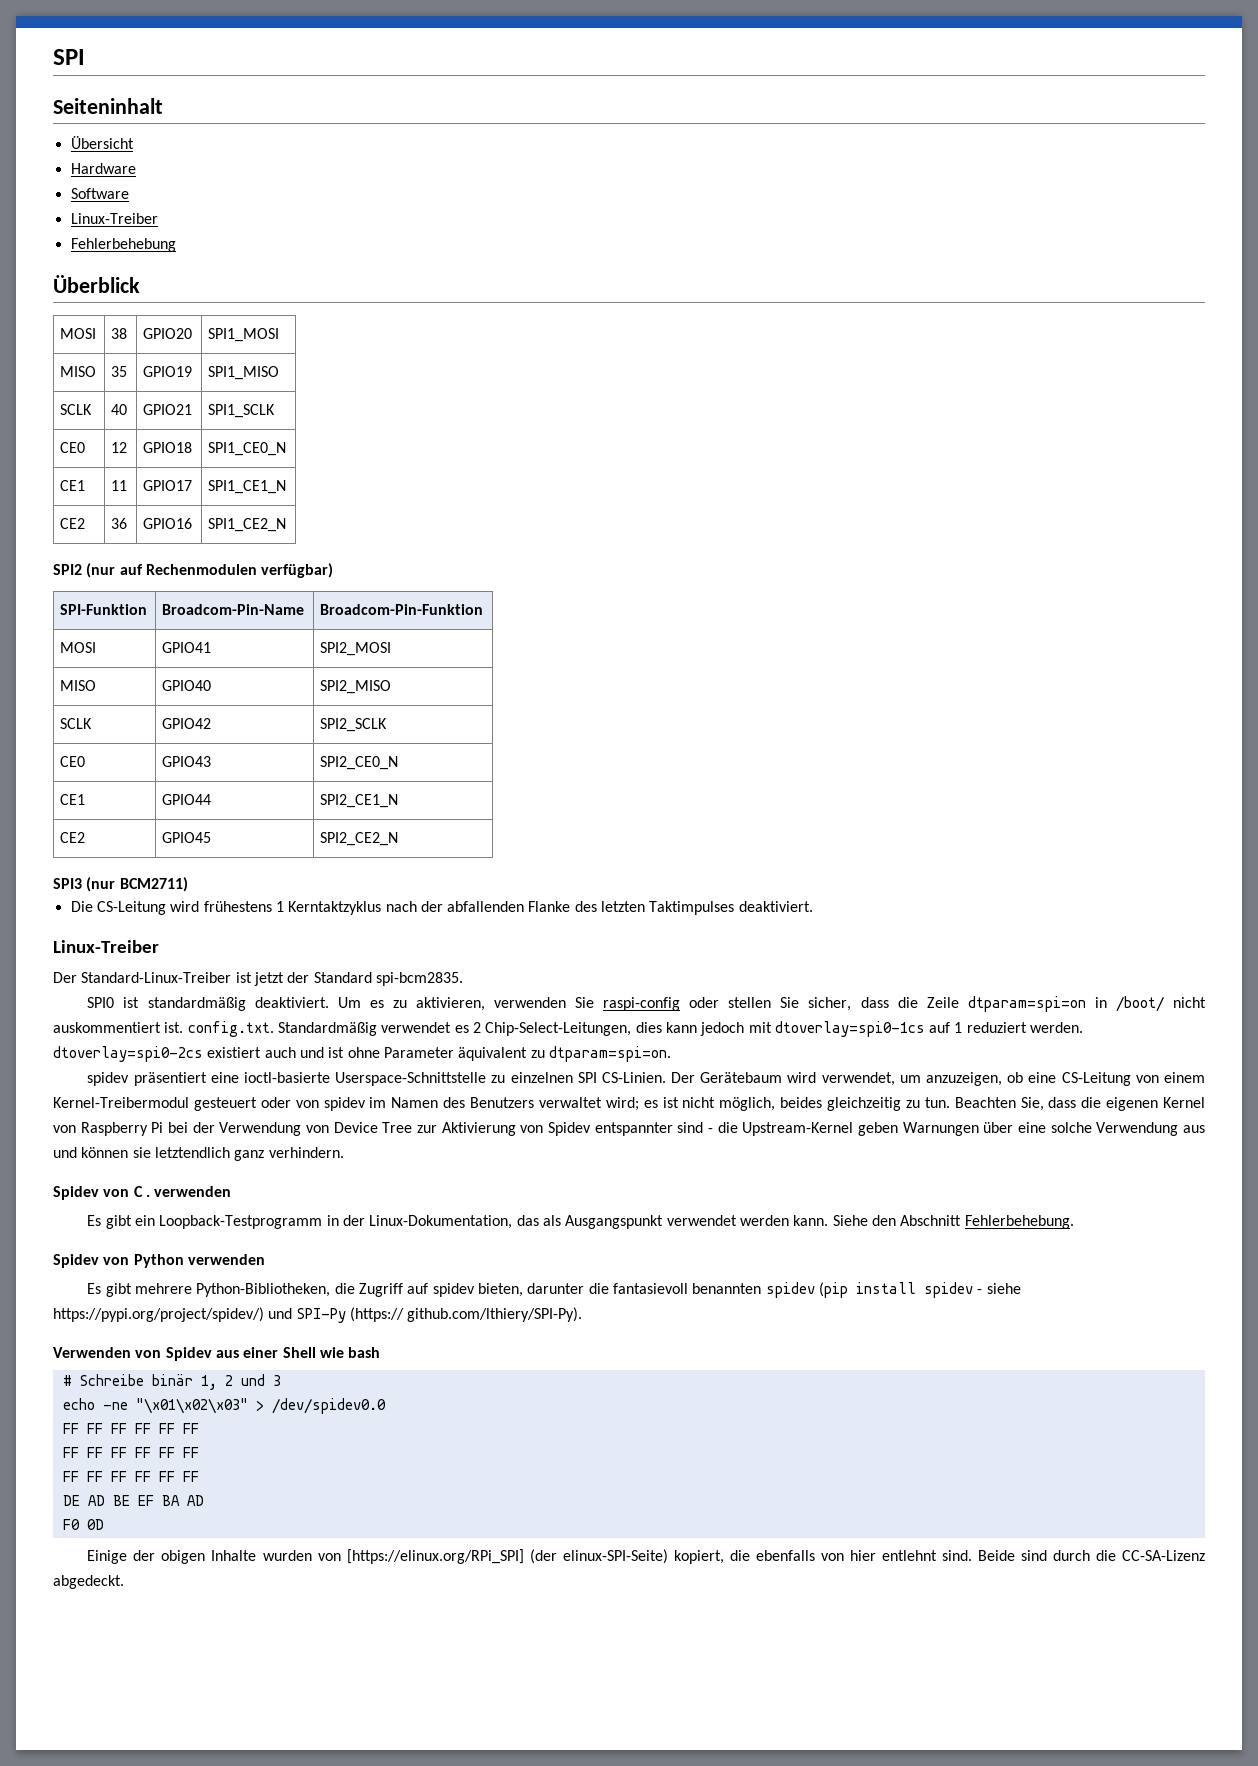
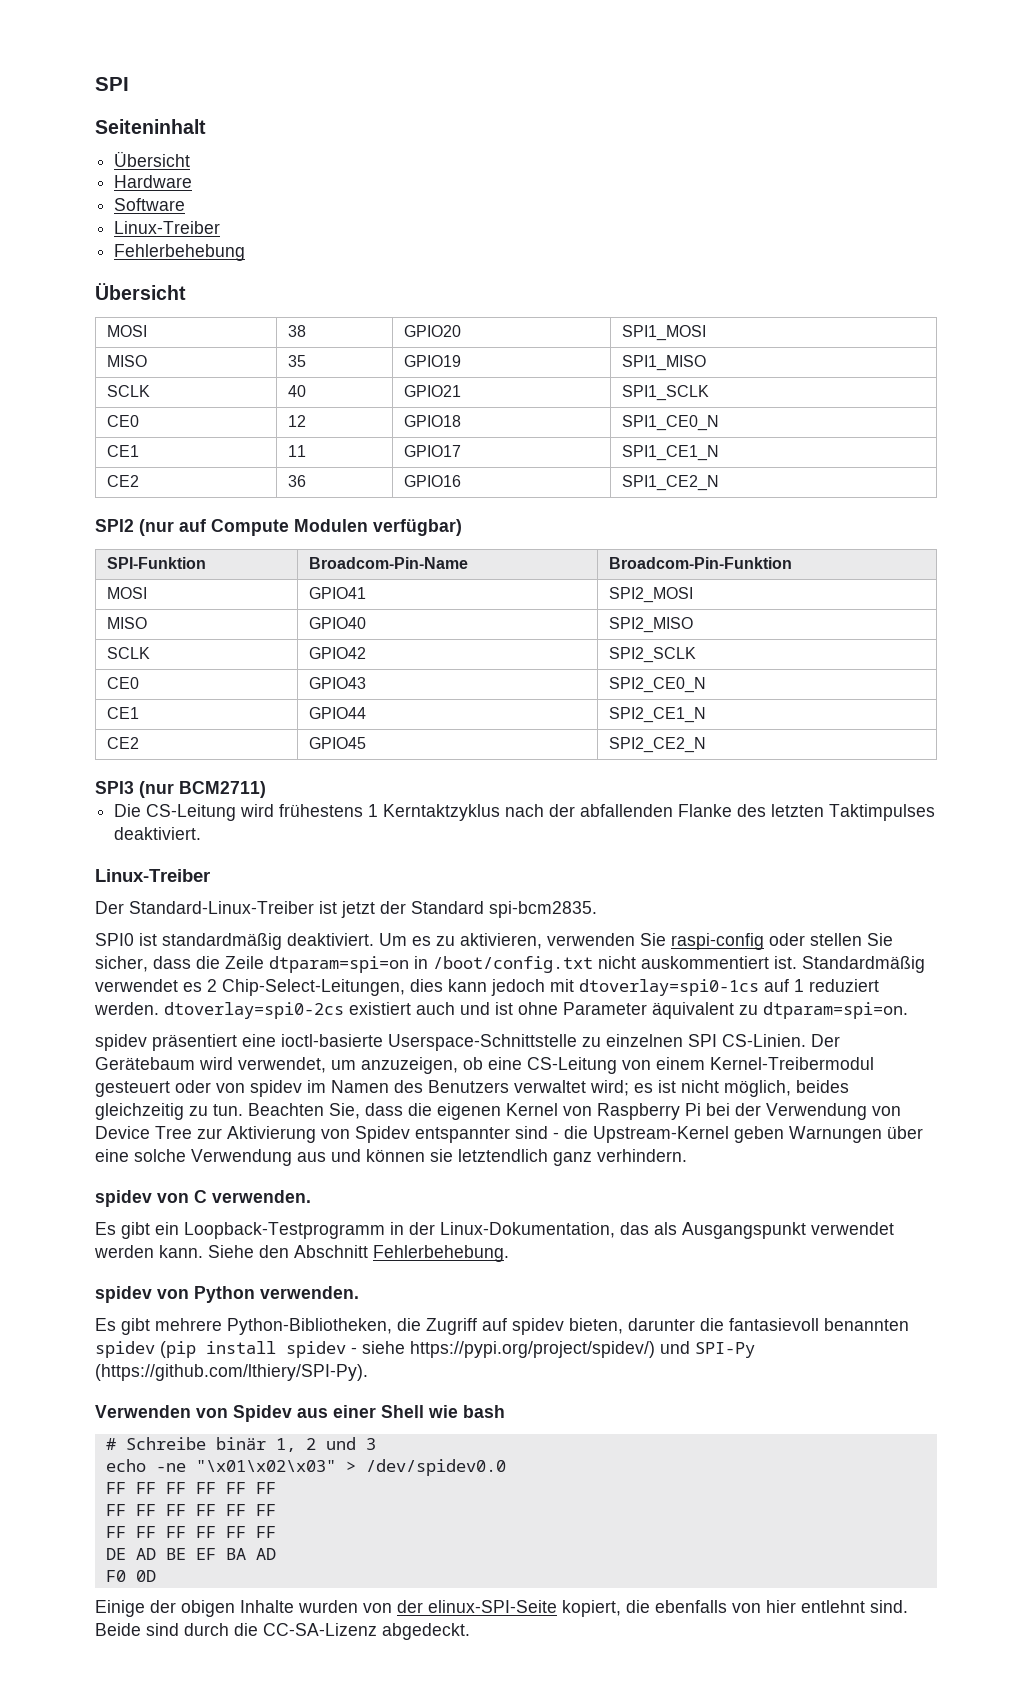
  Fehlerbehebung
- Überblick
+ Übersicht
- SPI2 (nur auf Rechenmodulen verfügbar)
+ SPI2 (nur auf Compute Modulen verfügbar)
- Um es zu aktivieren, verwenden Sie raspi-config oder stellen Sie sicher, dass die Zeile dtparam=spi=on in /boot/ nicht auskommentiert ist. config.txt. Standardmäßig verwendet es 2 Chip-Select-Leitungen, dies kann jedoch mit dtoverlay=spi0-1cs auf 1 reduziert werden. dtoverlay=spi0-2cs existiert auch und ist ohne Parameter äquivalent zu dtparam=spi=on.
+ Um es zu aktivieren, verwenden Sie raspi-config oder stellen Sie sicher, dass die Zeile dtparam=spi=on in /boot/config.txt nicht auskommentiert ist. Standardmäßig verwendet es 2 Chip-Select-Leitungen, dies kann jedoch mit dtoverlay=spi0-1cs auf 1 reduziert werden. dtoverlay=spi0-2cs existiert auch und ist ohne Parameter äquivalent zu dtparam=spi=on.
- Spidev von C . verwenden
+ spidev von C verwenden.
- Spidev von Python verwenden
+ spidev von Python verwenden.
- Es gibt mehrere Python-Bibliotheken, die Zugriff auf spidev bieten, darunter die fantasievoll benannten spidev (pip install spidev - siehe https://pypi.org/project/spidev/) und SPI-Py (https:// github.com/lthiery/SPI-Py).
+ Es gibt mehrere Python-Bibliotheken, die Zugriff auf spidev bieten, darunter die fantasievoll benannten spidev (pip install spidev - siehe https://pypi.org/project/spidev/) und SPI-Py (https://github.com/lthiery/SPI-Py).
- Einige der obigen Inhalte wurden von [https://elinux.org/RPi_SPI] (der elinux-SPI-Seite) kopiert, die ebenfalls von hier entlehnt sind.
+ Einige der obigen Inhalte wurden von der elinux-SPI-Seite kopiert, die ebenfalls von hier entlehnt sind.

